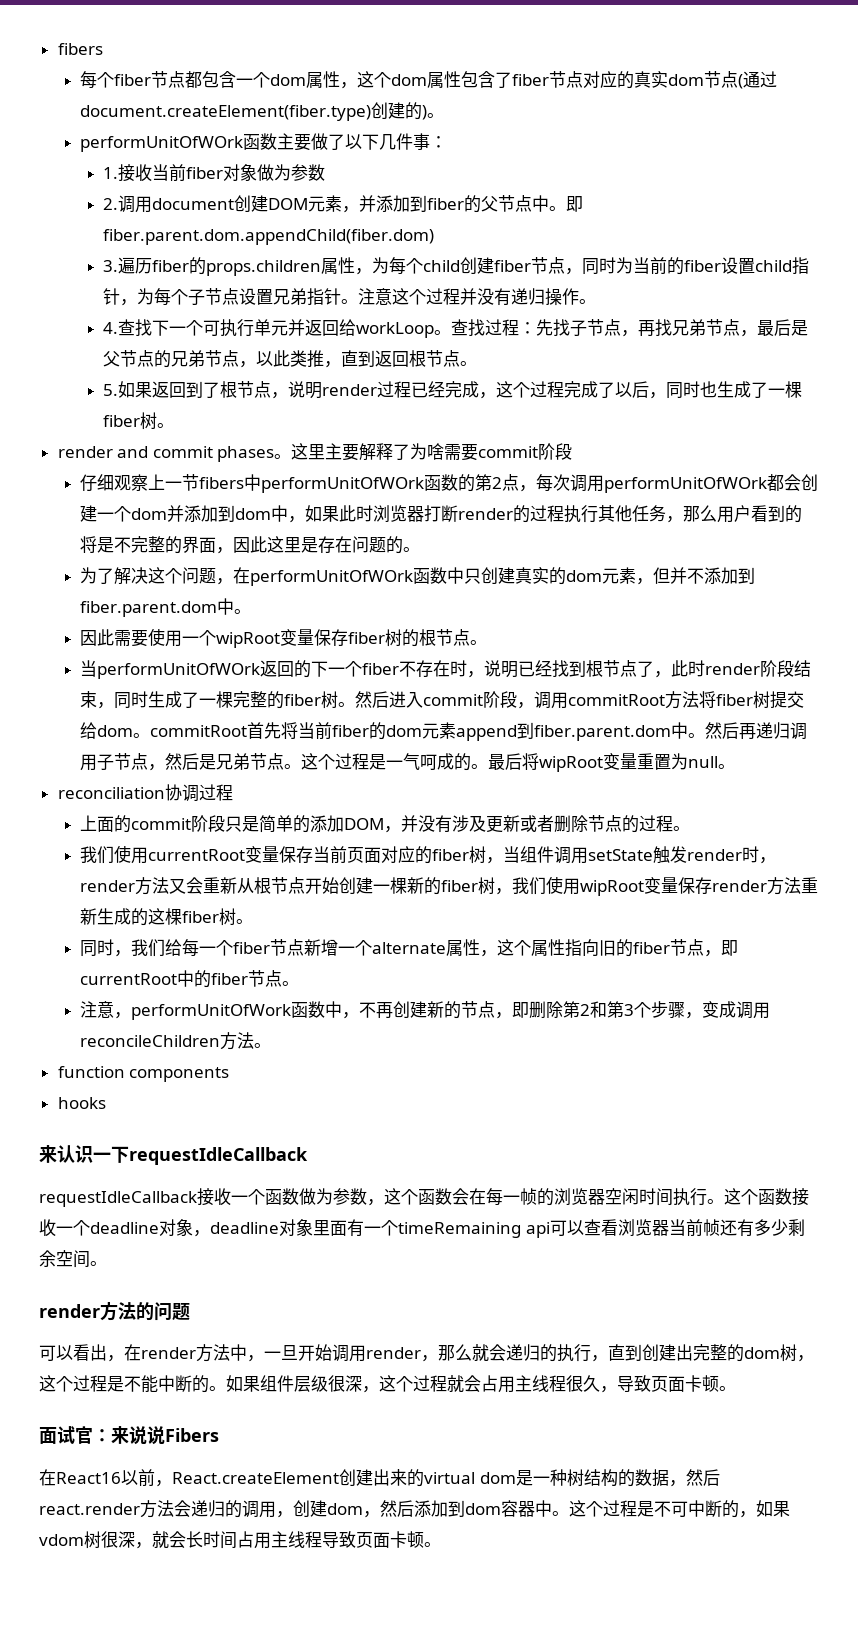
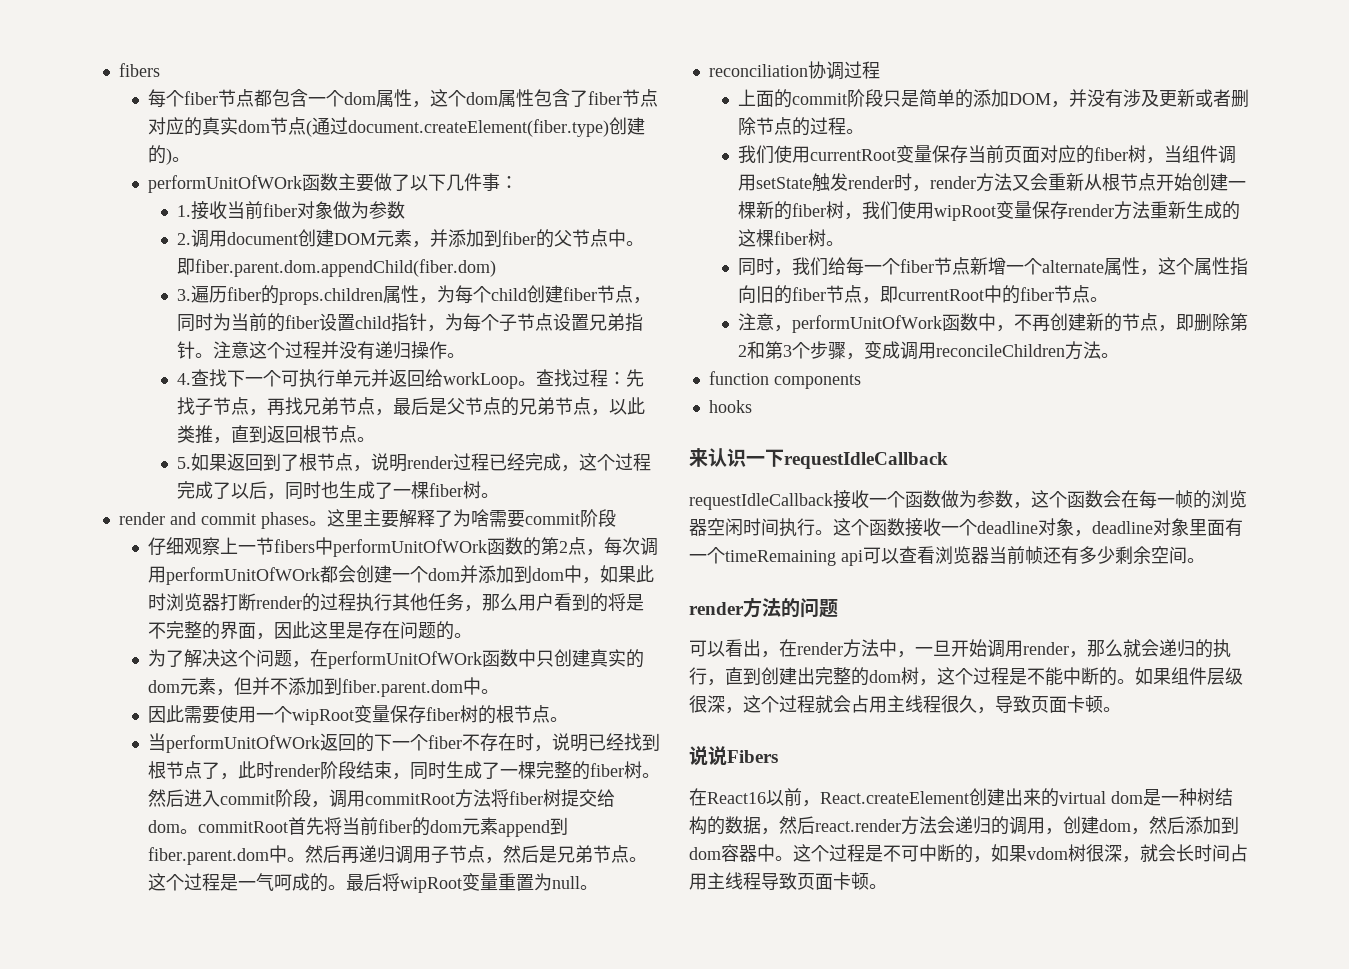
- 面试官：来说说Fibers
+ 说说Fibers

